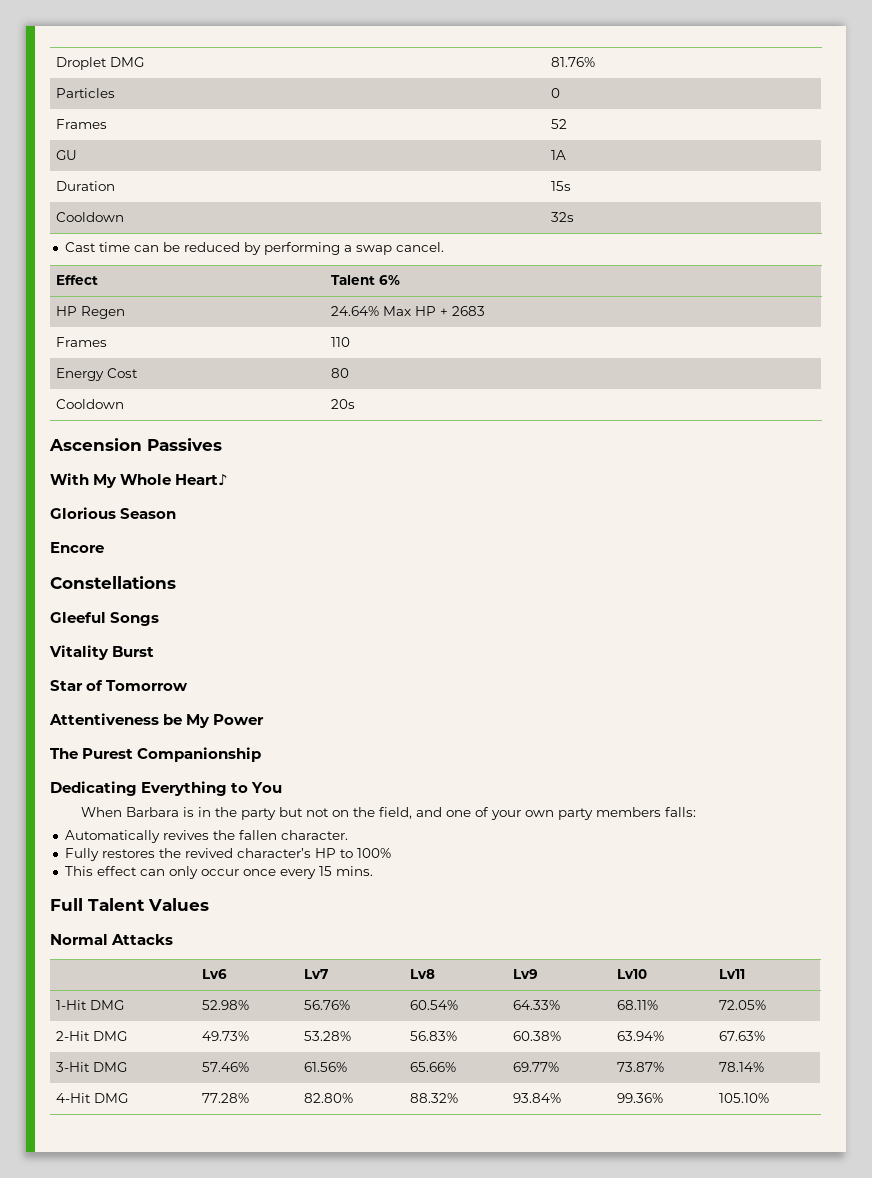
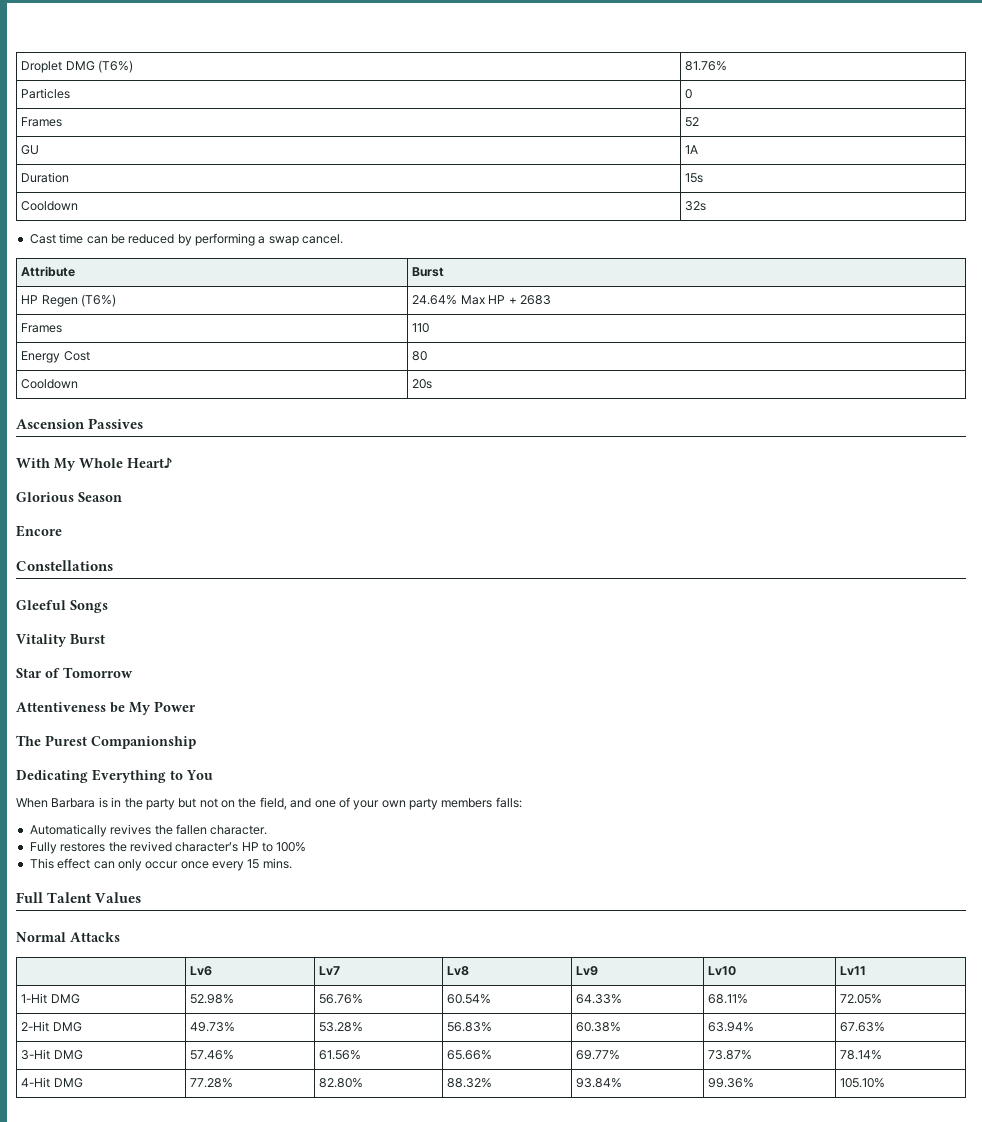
- Droplet DMG | 81.76%
+ Droplet DMG (T6%) | 81.76%
- Effect | Talent 6%
+ Attribute | Burst
- HP Regen | 24.64% Max HP + 2683
+ HP Regen (T6%) | 24.64% Max HP + 2683

